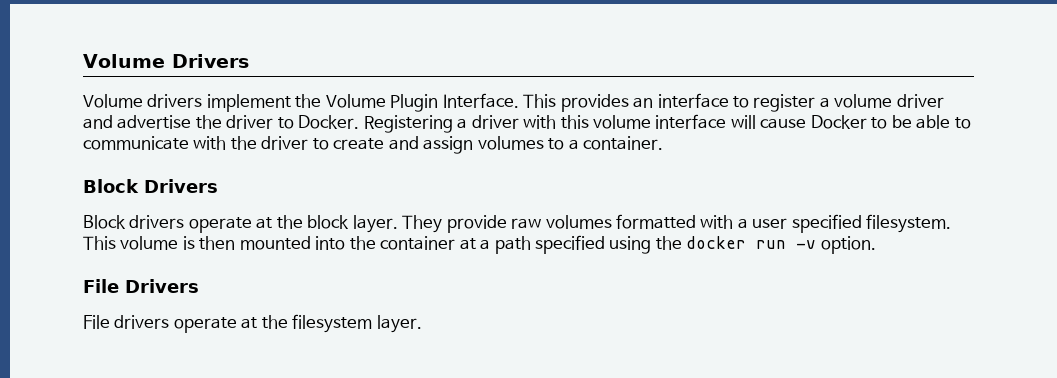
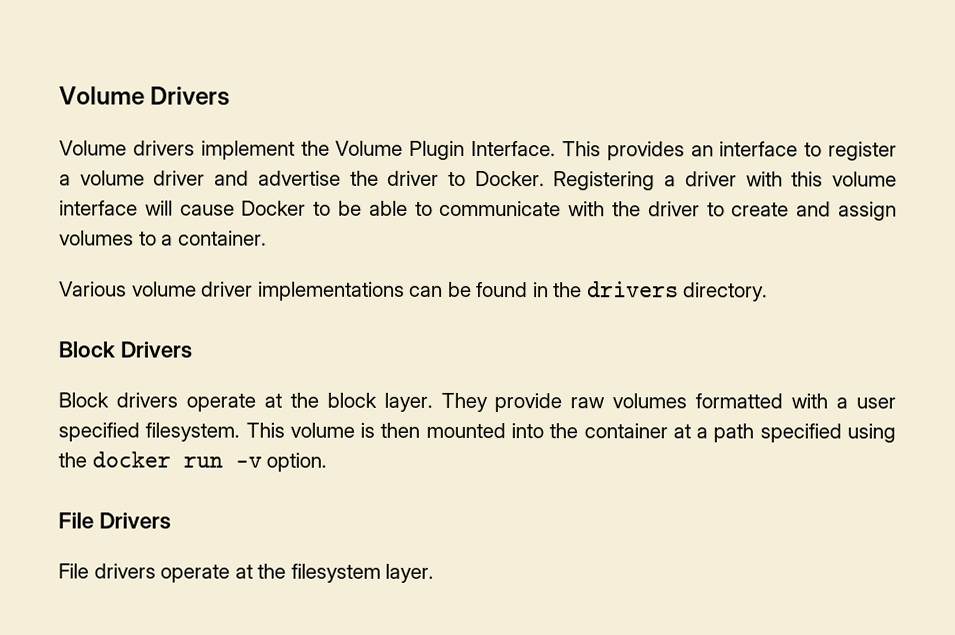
+ Various volume driver implementations can be found in the drivers directory.

